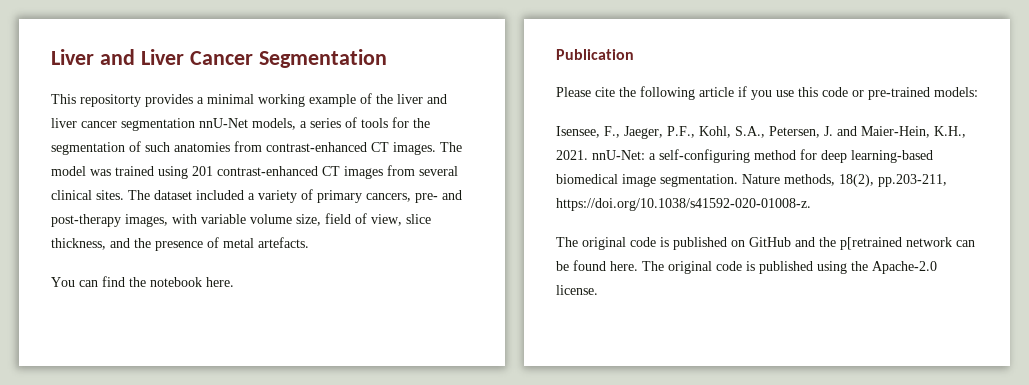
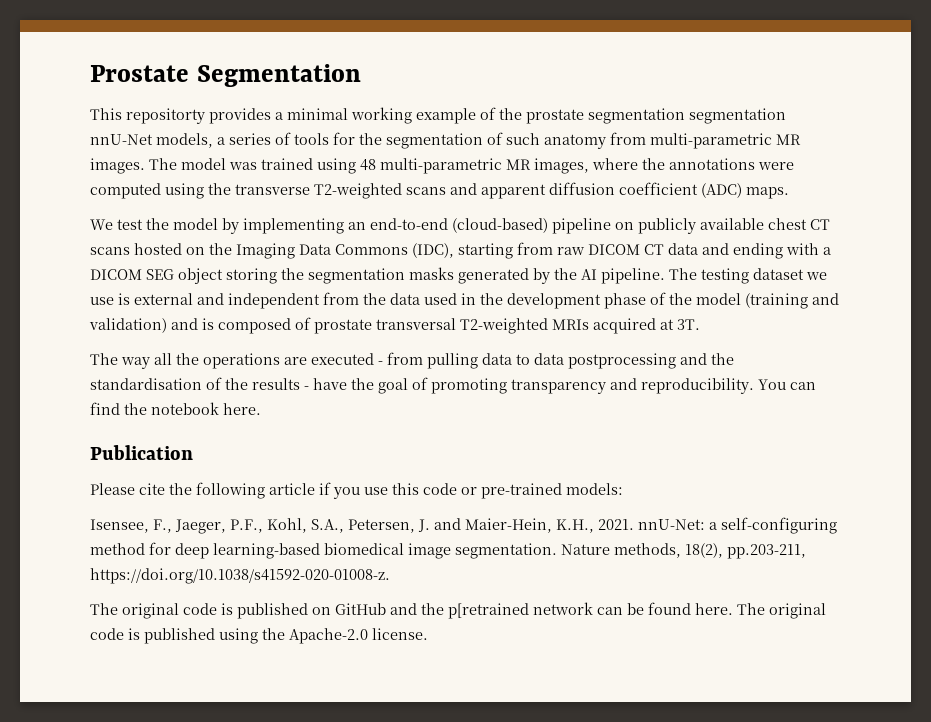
- Liver and Liver Cancer Segmentation
+ Prostate Segmentation
- This repositorty provides a minimal working example of the liver and liver cancer segmentation nnU-Net models, a series of tools for the segmentation of such anatomies from contrast-enhanced CT images.
+ This repositorty provides a minimal working example of the prostate segmentation segmentation nnU-Net models, a series of tools for the segmentation of such anatomy from multi-parametric MR images.
- The model was trained using 201 contrast-enhanced CT images from several clinical sites. The dataset included a variety of primary cancers, pre- and post-therapy images, with variable volume size, field of view, slice thickness, and the presence of metal artefacts.
- You can find the notebook here.
+ The model was trained using 48 multi-parametric MR images, where the annotations were computed using the transverse T2-weighted scans and apparent diffusion coefficient (ADC) maps.
+ We test the model by implementing an end-to-end (cloud-based) pipeline on publicly available chest CT scans hosted on the Imaging Data Commons (IDC), starting from raw DICOM CT data and ending with a DICOM SEG object storing the segmentation masks generated by the AI pipeline. The testing dataset we use is external and independent from the data used in the development phase of the model (training and validation) and is composed of prostate transversal T2-weighted MRIs acquired at 3T.
+ The way all the operations are executed - from pulling data to data postprocessing and the standardisation of the results - have the goal of promoting transparency and reproducibility. You can find the notebook here.

